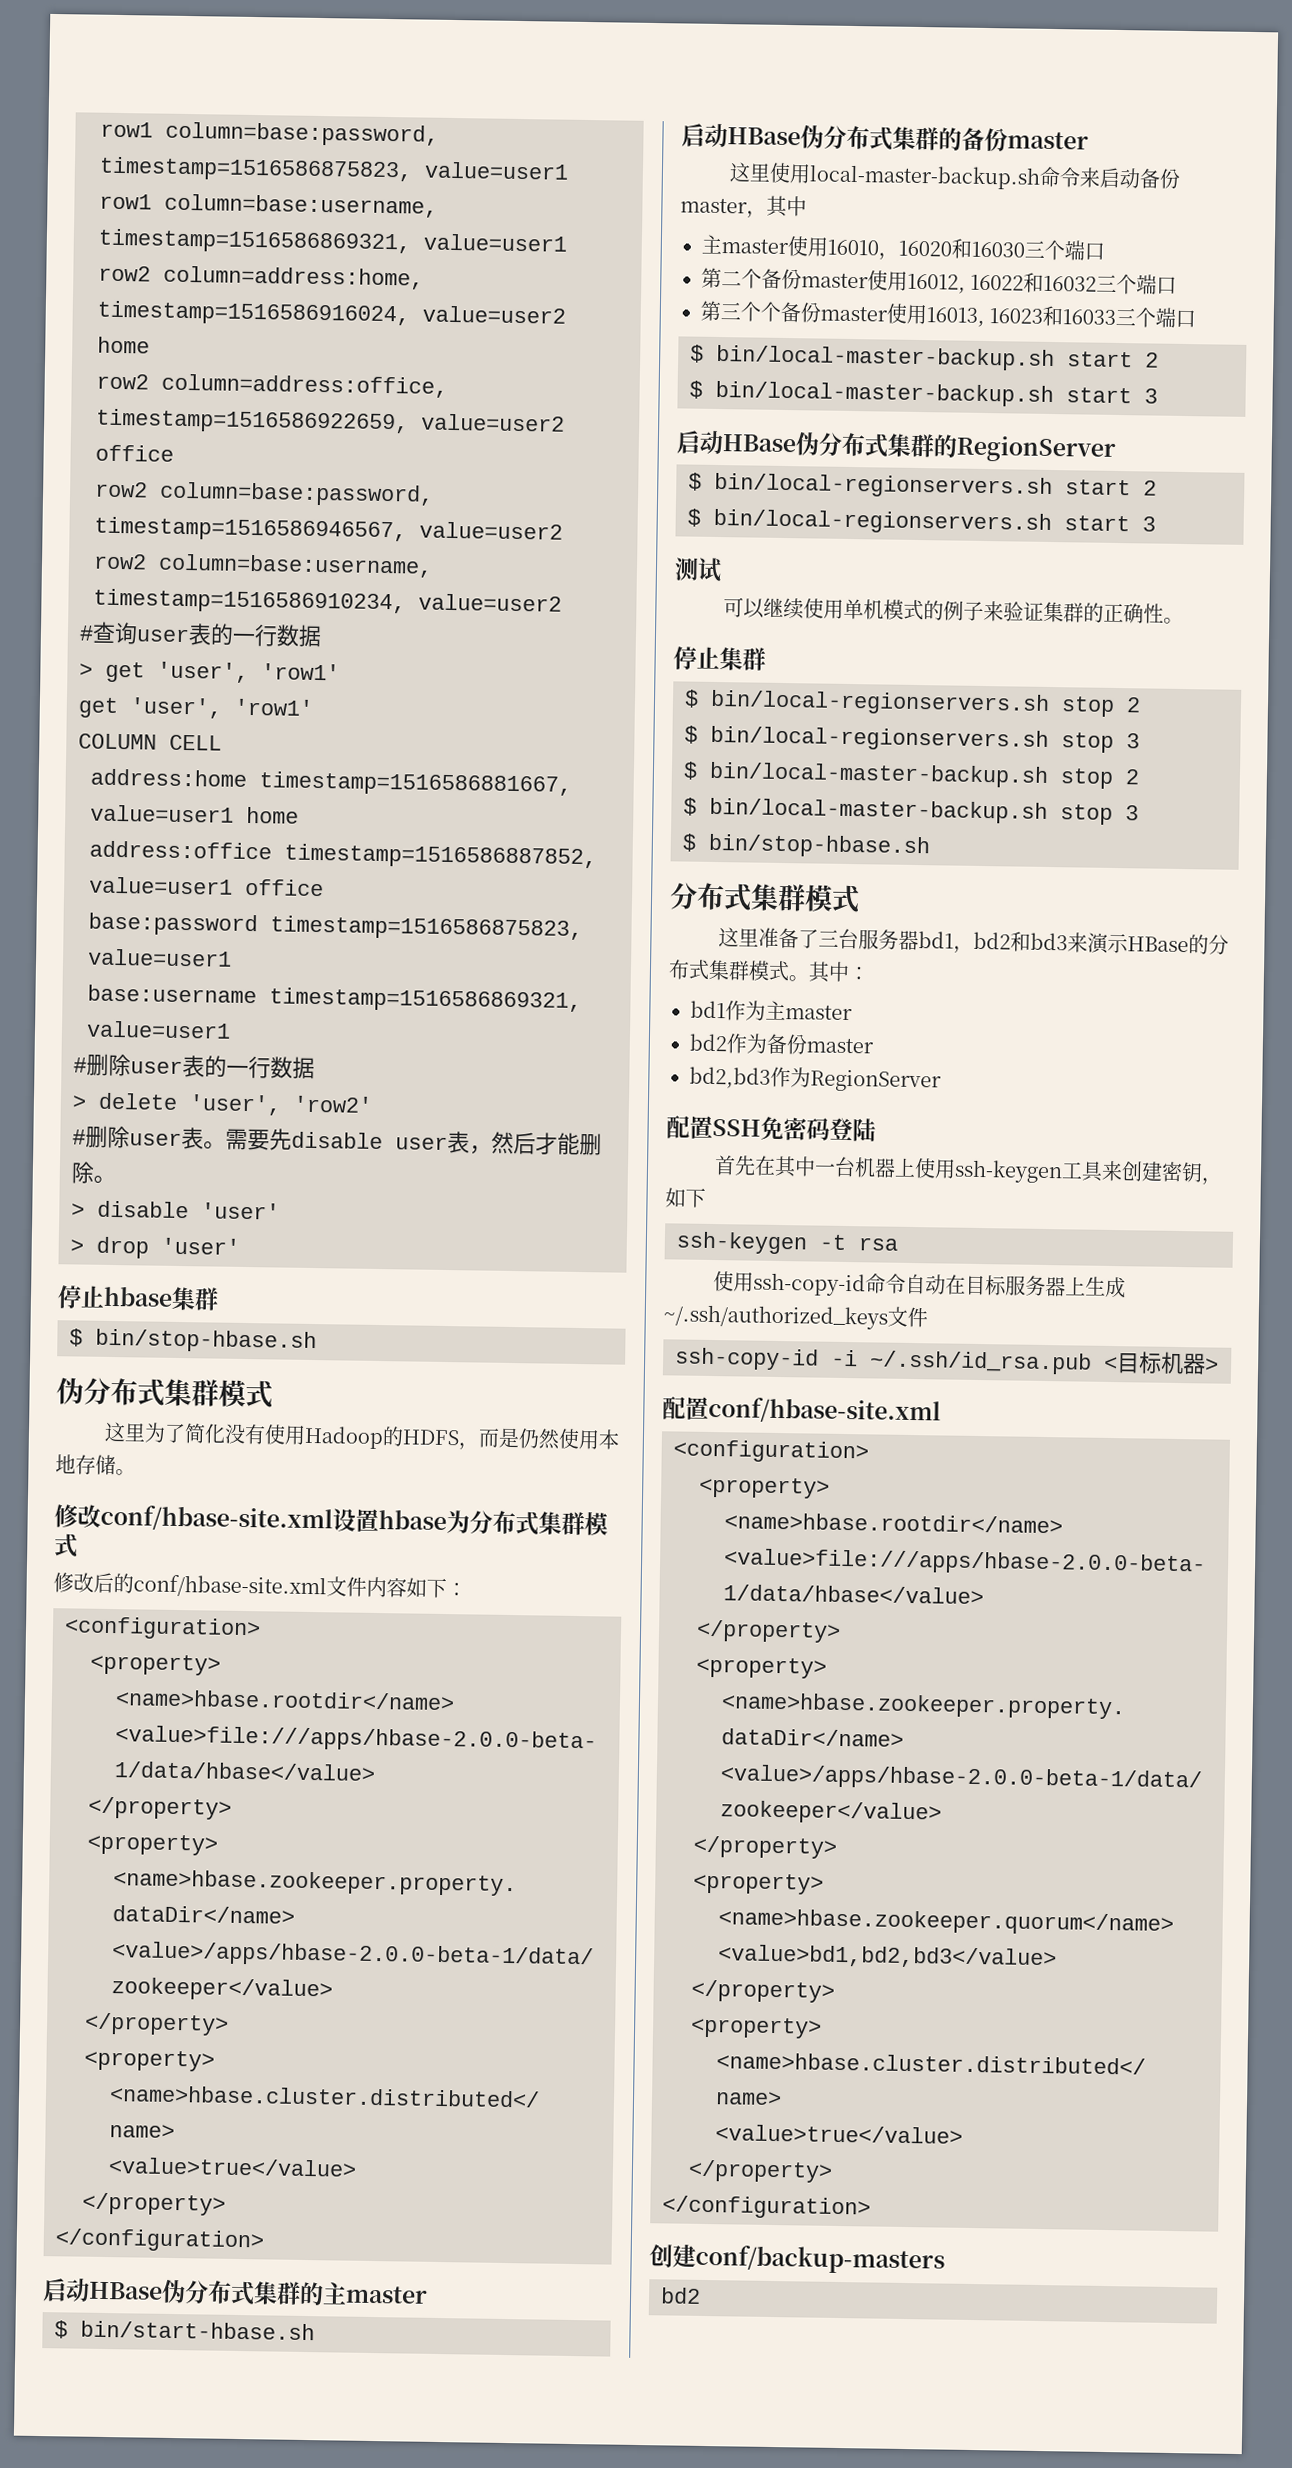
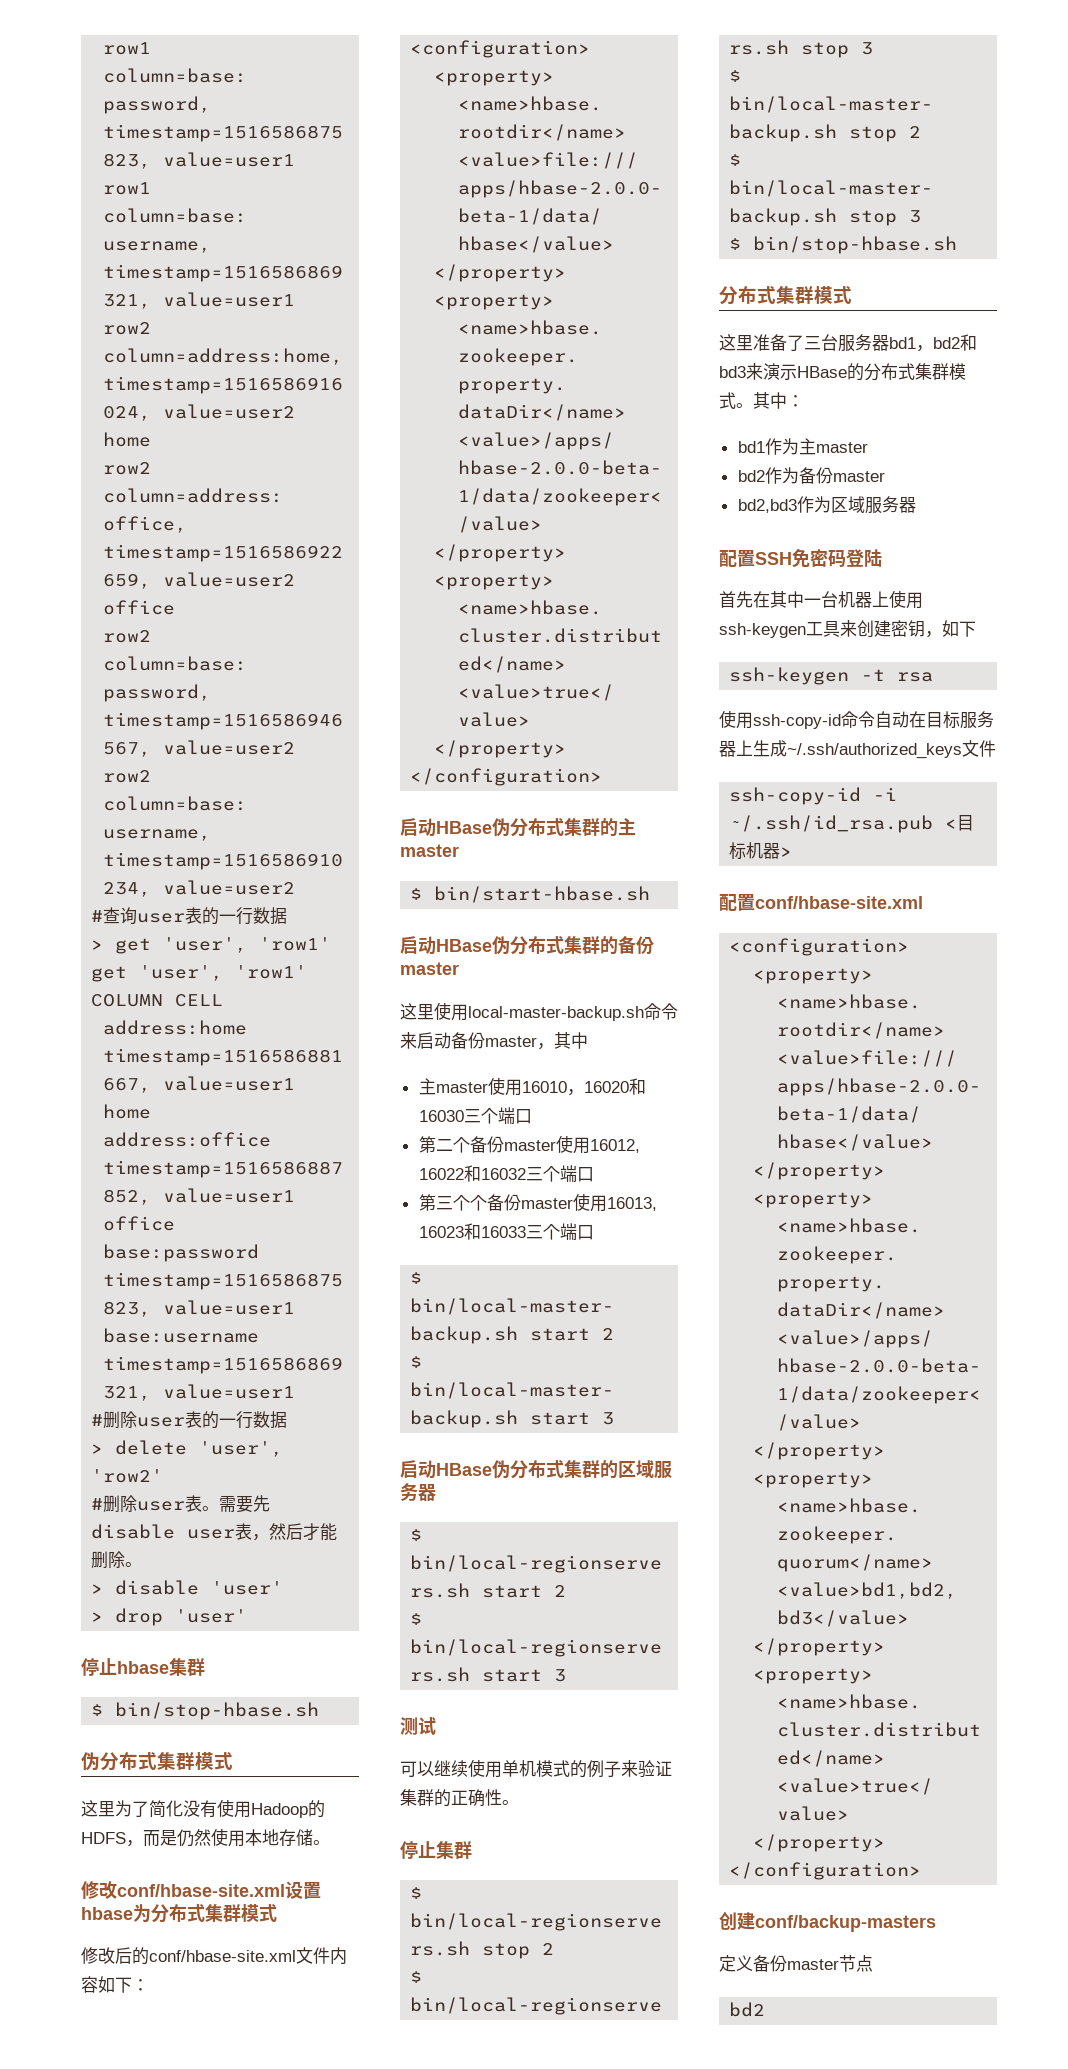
- 启动HBase伪分布式集群的RegionServer
+ 启动HBase伪分布式集群的区域服务器
- bd2,bd3作为RegionServer
+ bd2,bd3作为区域服务器
+ 定义备份master节点

